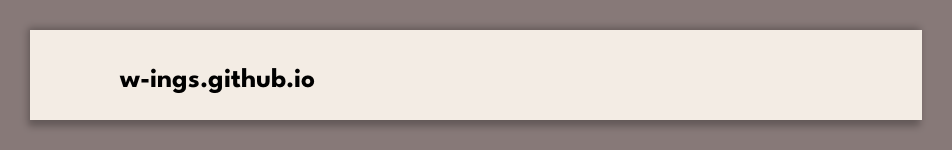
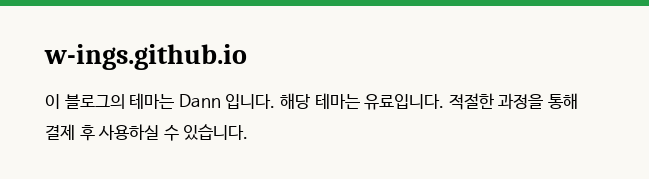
+ 이 블로그의 테마는 Dann 입니다. 해당 테마는 유료입니다. 적절한 과정을 통해 결제 후 사용하실 수 있습니다.

